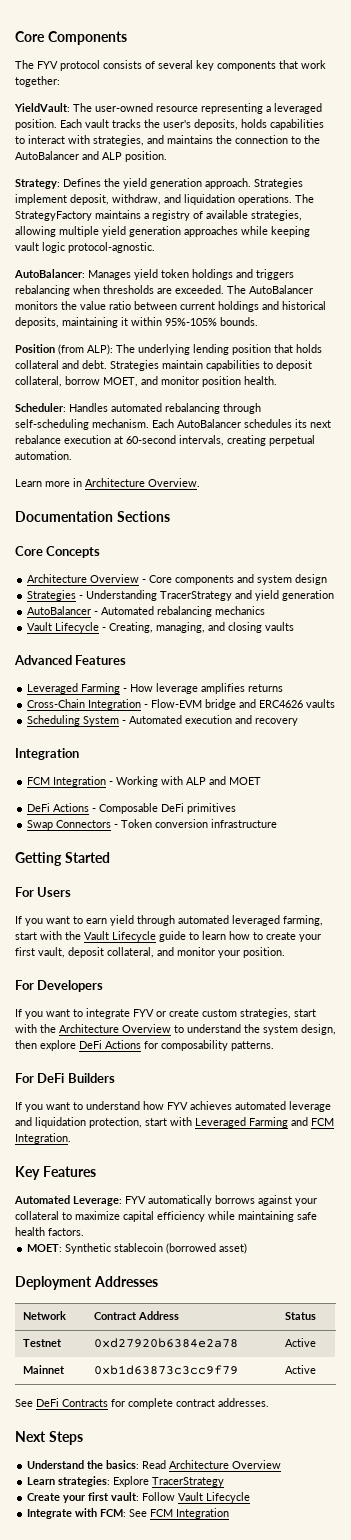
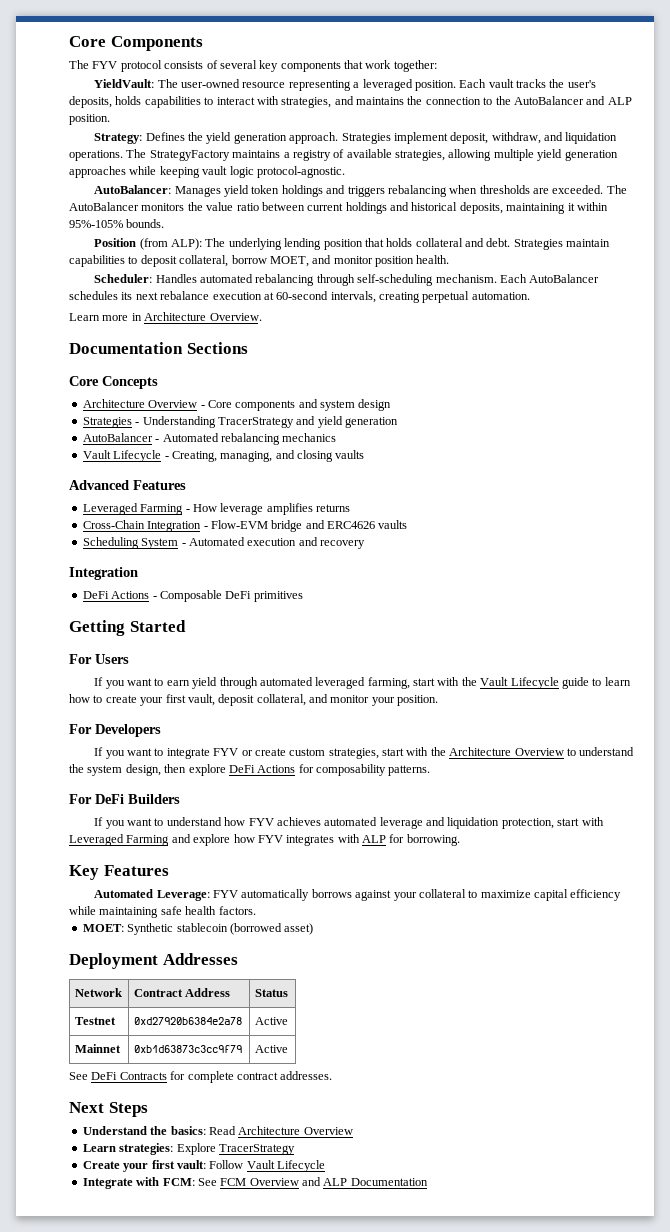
- FCM Integration - Working with ALP and MOET
- Swap Connectors - Token conversion infrastructure
- If you want to understand how FYV achieves automated leverage and liquidation protection, start with Leveraged Farming and FCM Integration.
+ If you want to understand how FYV achieves automated leverage and liquidation protection, start with Leveraged Farming and explore how FYV integrates with ALP for borrowing.
- Integrate with FCM: See FCM Integration
+ Integrate with FCM: See FCM Overview and ALP Documentation

